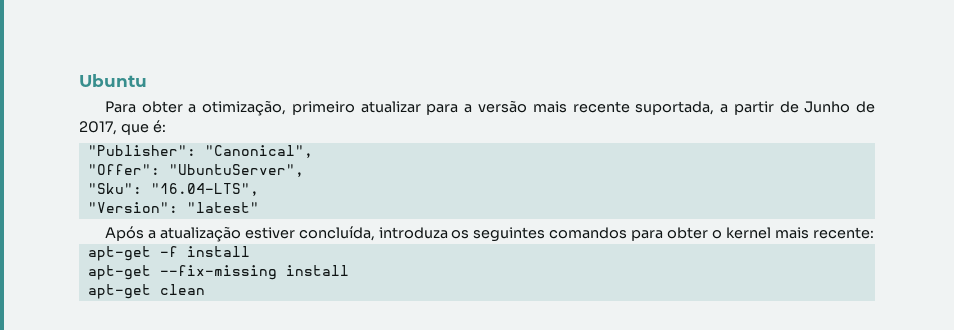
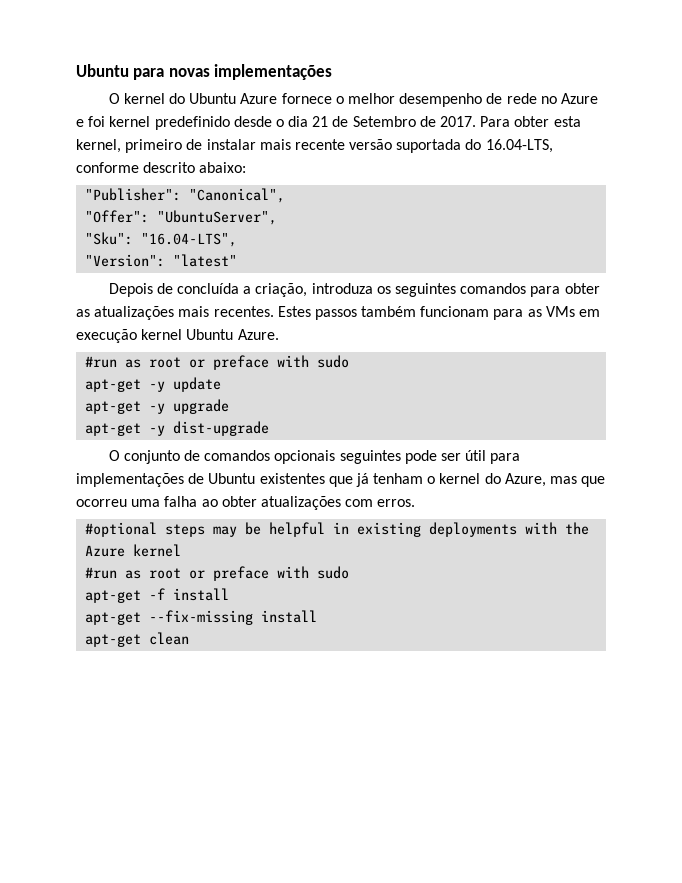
- Ubuntu
- Para obter a otimização, primeiro atualizar para a versão mais recente suportada, a partir de Junho de 2017, que é:
+ Ubuntu para novas implementações
+ O kernel do Ubuntu Azure fornece o melhor desempenho de rede no Azure e foi kernel predefinido desde o dia 21 de Setembro de 2017. Para obter esta kernel, primeiro de instalar mais recente versão suportada do 16.04-LTS, conforme descrito abaixo:
- Após a atualização estiver concluída, introduza os seguintes comandos para obter o kernel mais recente:
+ Depois de concluída a criação, introduza os seguintes comandos para obter as atualizações mais recentes. Estes passos também funcionam para as VMs em execução kernel Ubuntu Azure.
+ #run as root or preface with sudo
+ apt-get -y update
+ apt-get -y upgrade
+ apt-get -y dist-upgrade
+ O conjunto de comandos opcionais seguintes pode ser útil para implementações de Ubuntu existentes que já tenham o kernel do Azure, mas que ocorreu uma falha ao obter atualizações com erros.
+ #optional steps may be helpful in existing deployments with the Azure kernel
+ #run as root or preface with sudo

